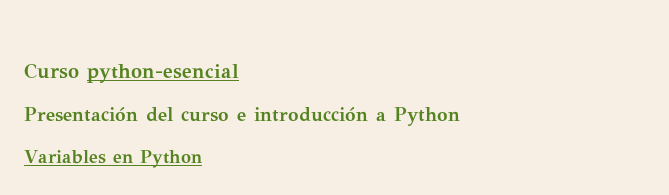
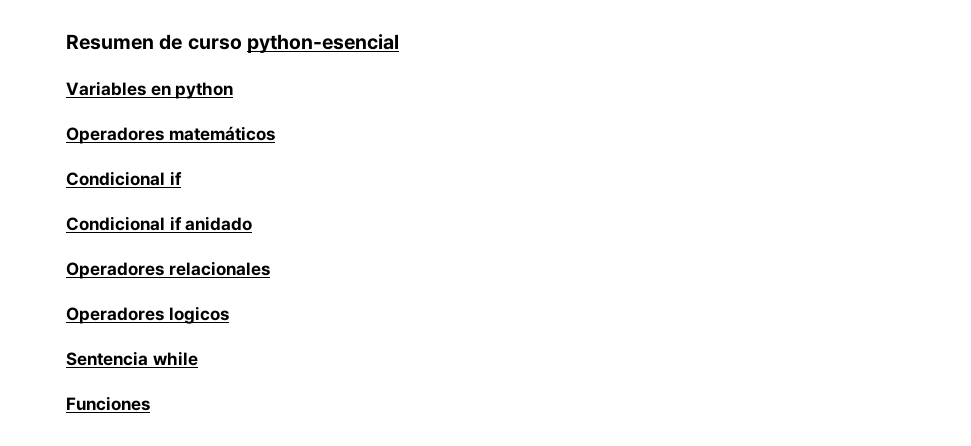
- Curso python-esencial
- Presentación del curso e introducción a Python
- Variables en Python
+ Resumen de curso python-esencial
+ Variables en python
+ Operadores matemáticos
+ Condicional if
+ Condicional if anidado
+ Operadores relacionales
+ Operadores logicos
+ Sentencia while
+ Funciones

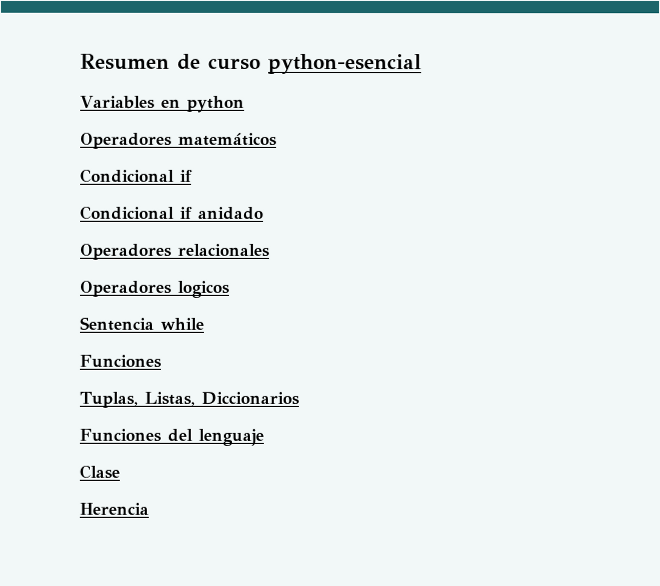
+ Tuplas, Listas, Diccionarios
+ Funciones del lenguaje
+ Clase
+ Herencia

